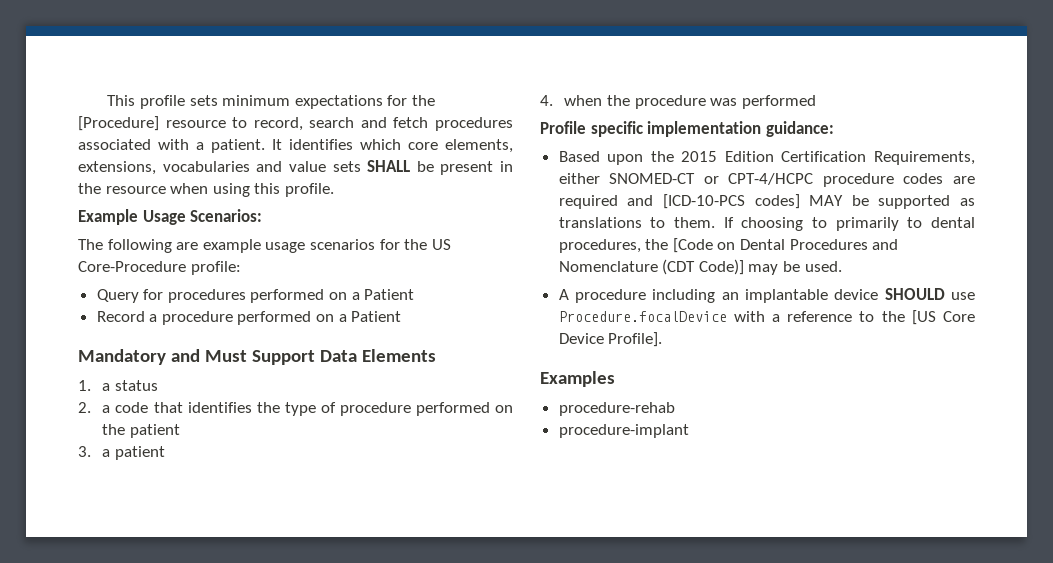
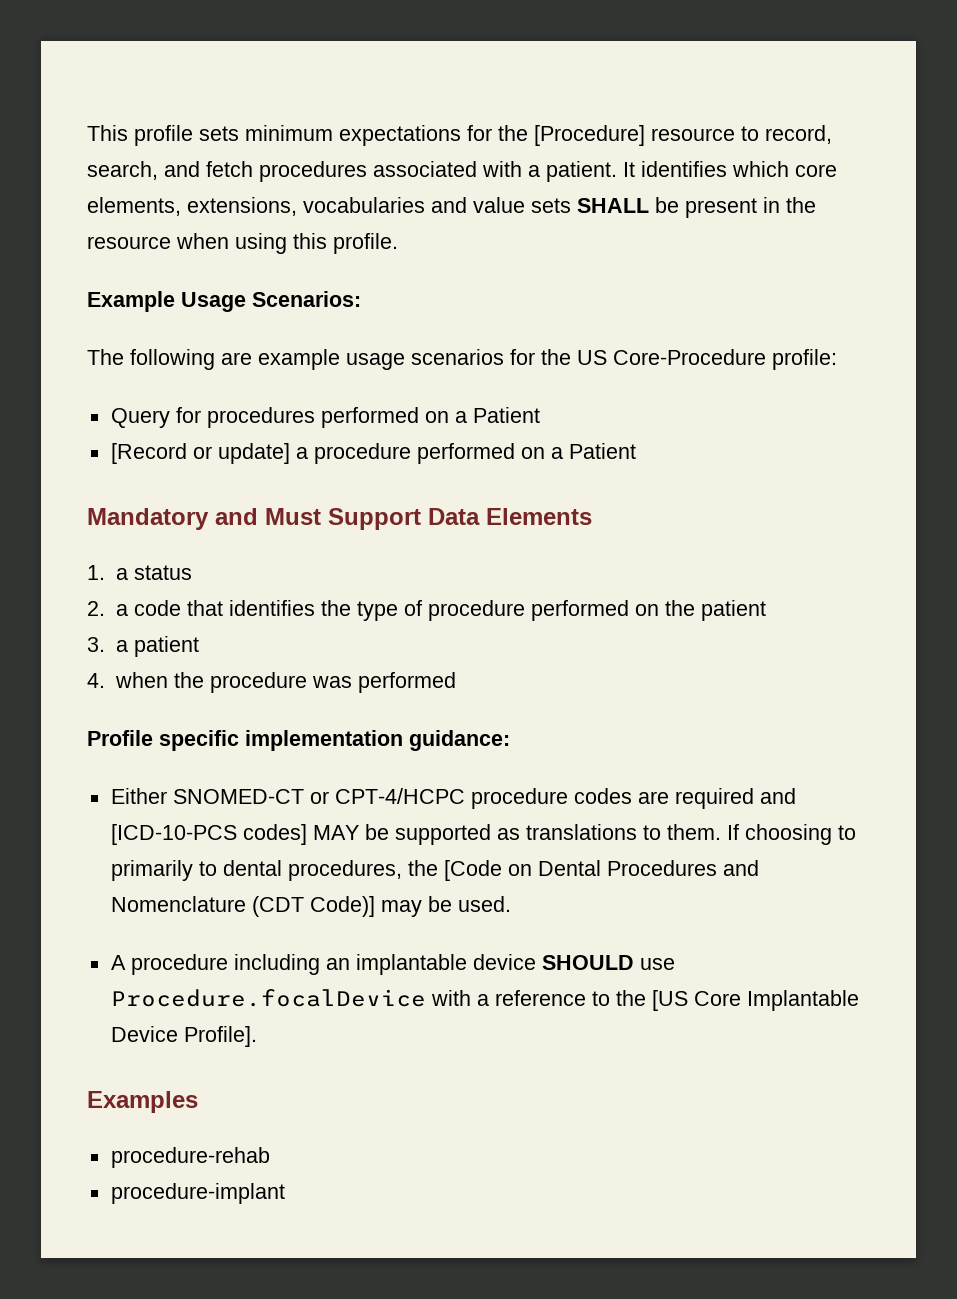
- This profile sets minimum expectations for the [Procedure] resource to record, search and fetch procedures associated with a patient.
+ This profile sets minimum expectations for the [Procedure] resource to record, search, and fetch procedures associated with a patient.
- Record a procedure performed on a Patient
+ [Record or update] a procedure performed on a Patient
- Based upon the 2015 Edition Certification Requirements, either SNOMED-CT or CPT-4/HCPC procedure codes are required and [ICD-10-PCS codes] MAY be supported as translations to them.
+ Either SNOMED-CT or CPT-4/HCPC procedure codes are required and [ICD-10-PCS codes] MAY be supported as translations to them.
- A procedure including an implantable device SHOULD use Procedure.focalDevice with a reference to the [US Core Device Profile].
+ A procedure including an implantable device SHOULD use Procedure.focalDevice with a reference to the [US Core Implantable Device Profile].

